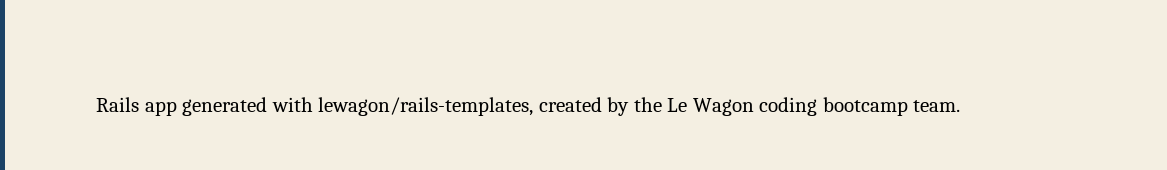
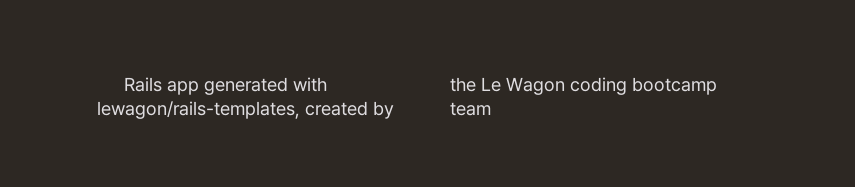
- Rails app generated with lewagon/rails-templates, created by the Le Wagon coding bootcamp team.
+ Rails app generated with lewagon/rails-templates, created by the Le Wagon coding bootcamp team

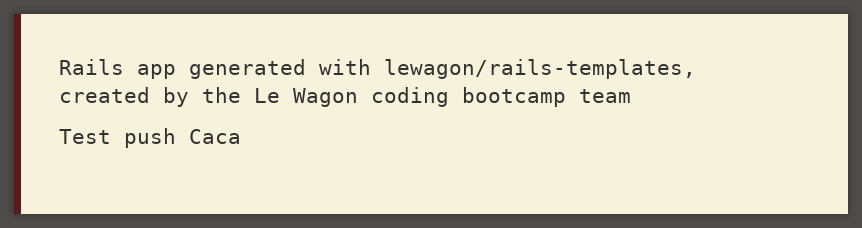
+ Test push Caca

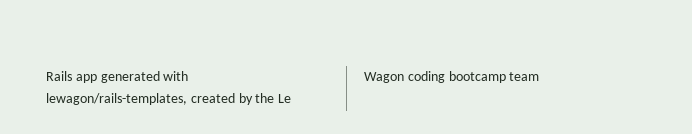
- Test push Caca

